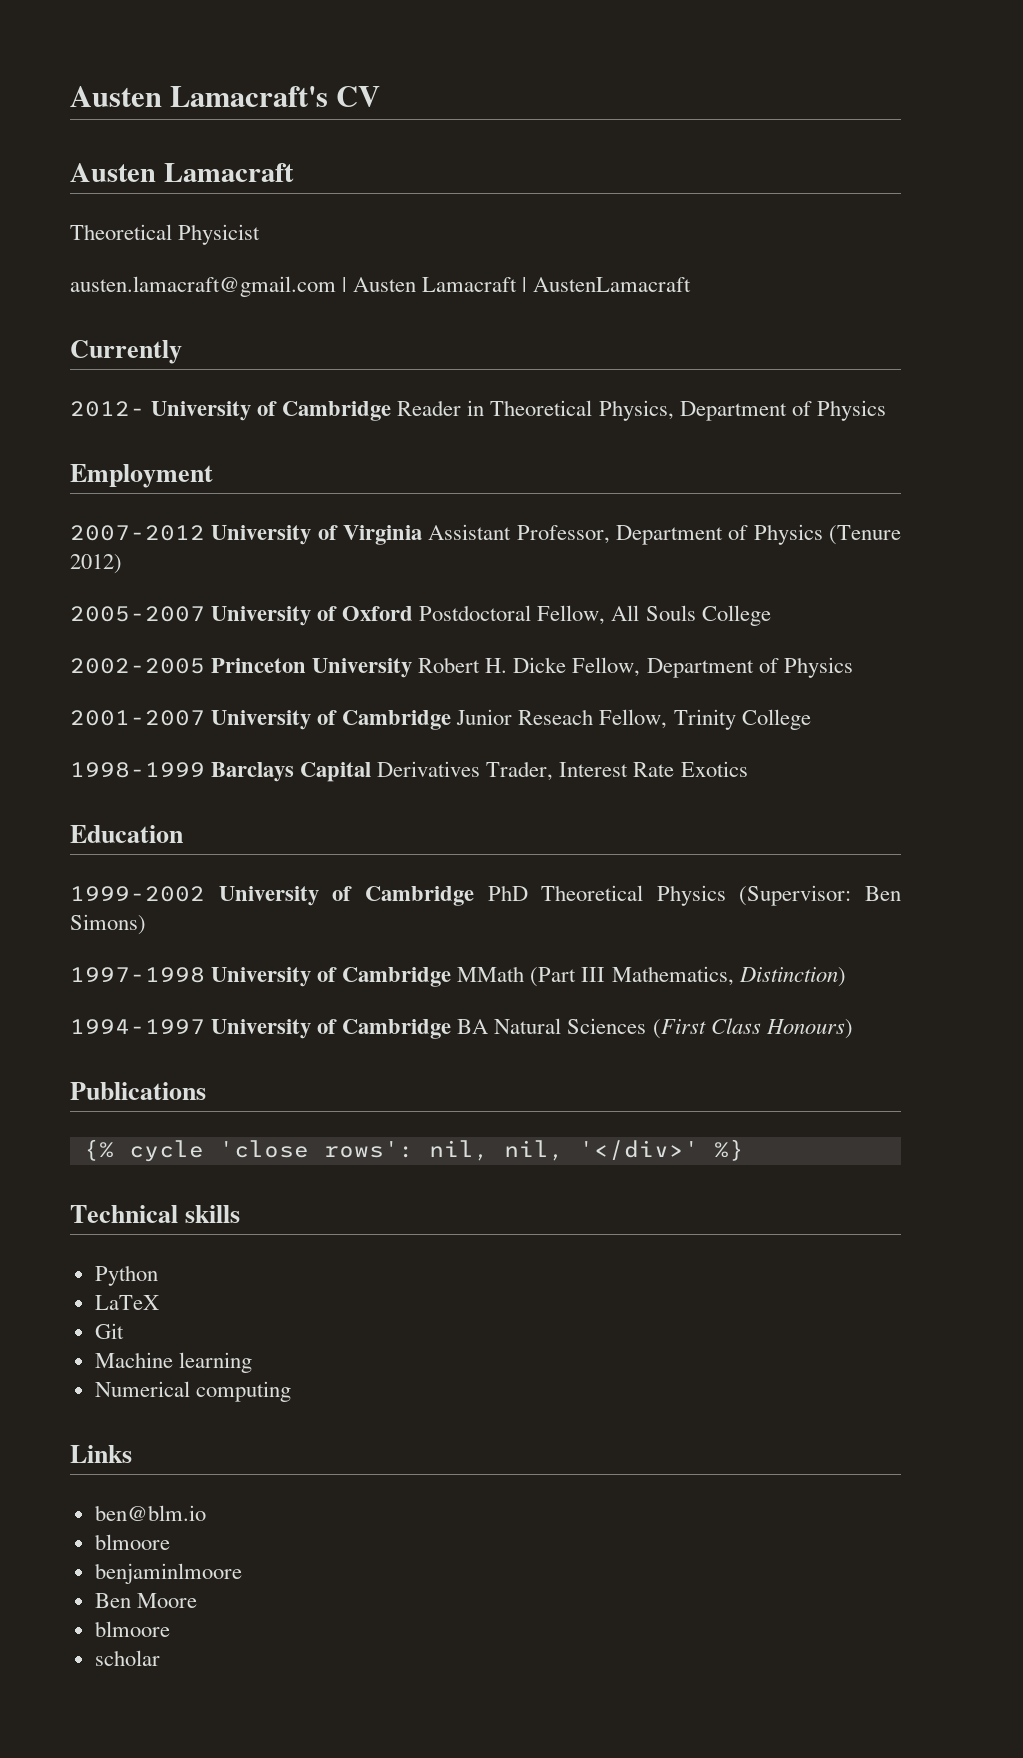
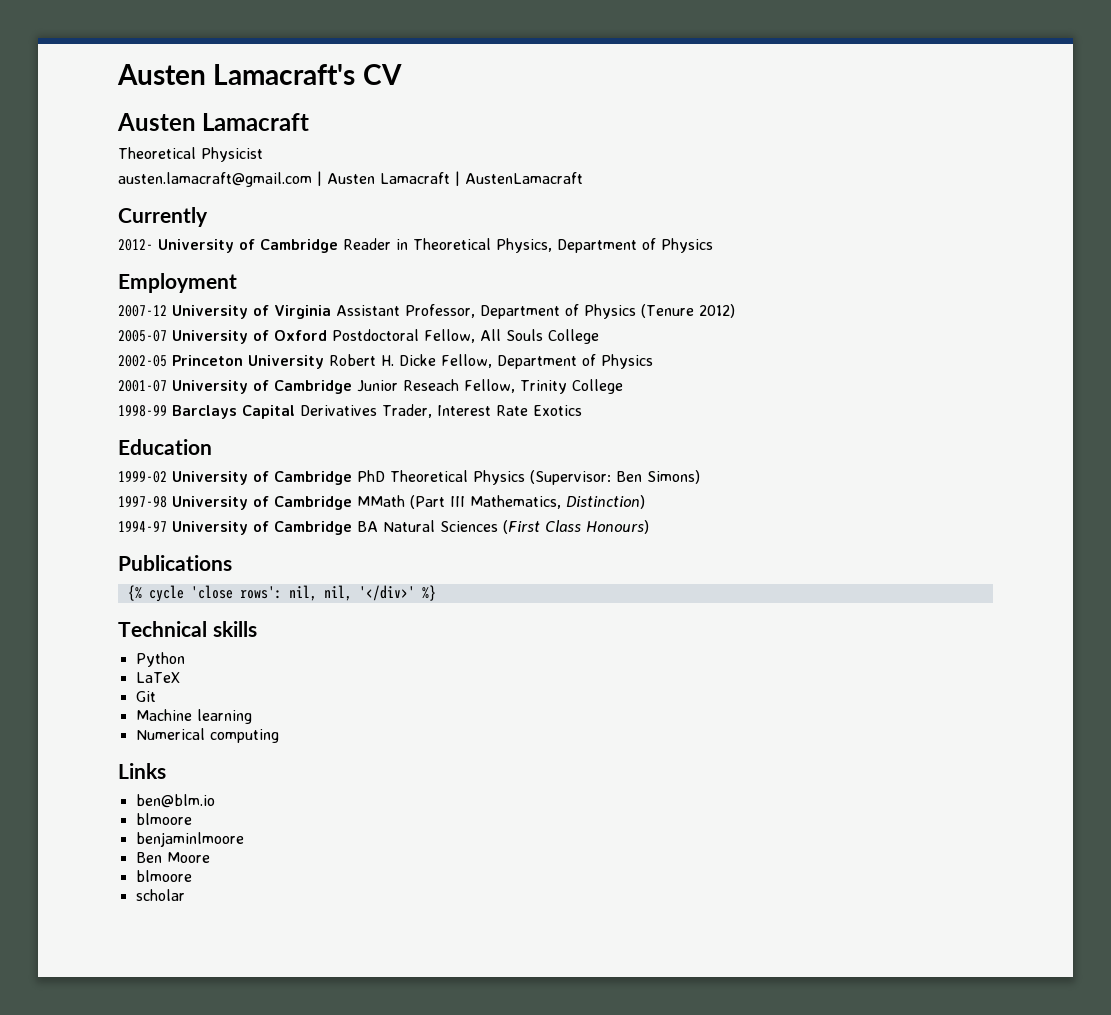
- 2007-2012 University of Virginia Assistant Professor, Department of Physics (Tenure 2012)
+ 2007-12 University of Virginia Assistant Professor, Department of Physics (Tenure 2012)
- 2005-2007 University of Oxford Postdoctoral Fellow, All Souls College
+ 2005-07 University of Oxford Postdoctoral Fellow, All Souls College
- 2002-2005 Princeton University Robert H. Dicke Fellow, Department of Physics
+ 2002-05 Princeton University Robert H. Dicke Fellow, Department of Physics
- 2001-2007 University of Cambridge Junior Reseach Fellow, Trinity College
+ 2001-07 University of Cambridge Junior Reseach Fellow, Trinity College
- 1998-1999 Barclays Capital Derivatives Trader, Interest Rate Exotics
+ 1998-99 Barclays Capital Derivatives Trader, Interest Rate Exotics
- 1999-2002 University of Cambridge PhD Theoretical Physics (Supervisor: Ben Simons)
+ 1999-02 University of Cambridge PhD Theoretical Physics (Supervisor: Ben Simons)
- 1997-1998 University of Cambridge MMath (Part III Mathematics, Distinction)
+ 1997-98 University of Cambridge MMath (Part III Mathematics, Distinction)
- 1994-1997 University of Cambridge BA Natural Sciences (First Class Honours)
+ 1994-97 University of Cambridge BA Natural Sciences (First Class Honours)

